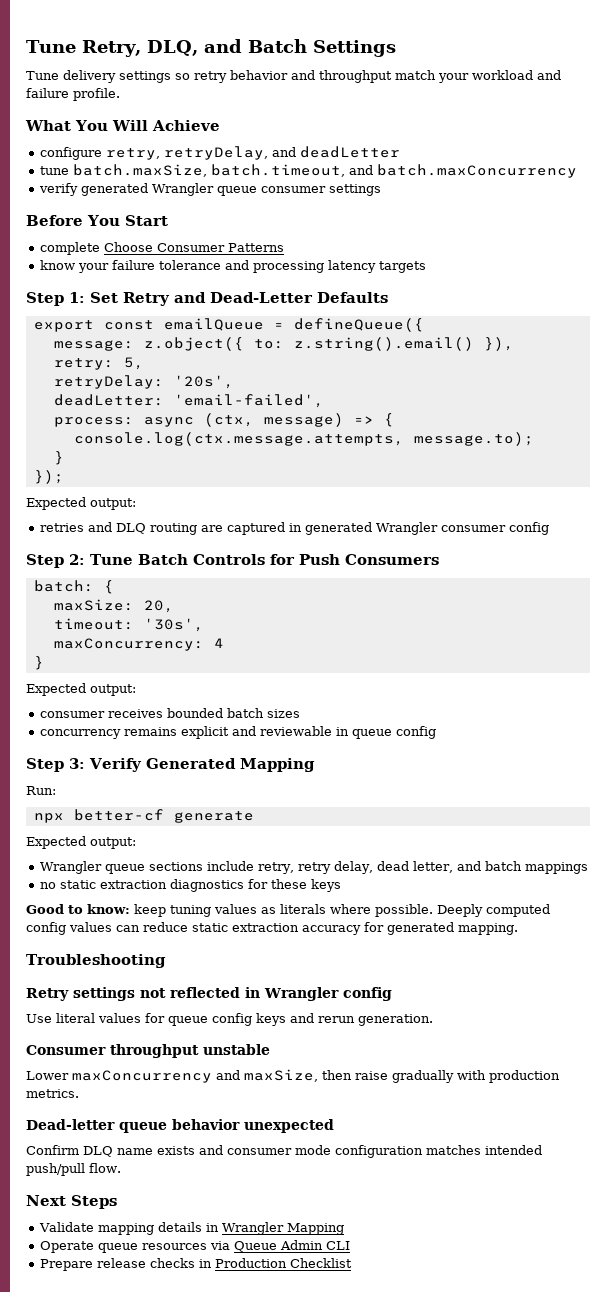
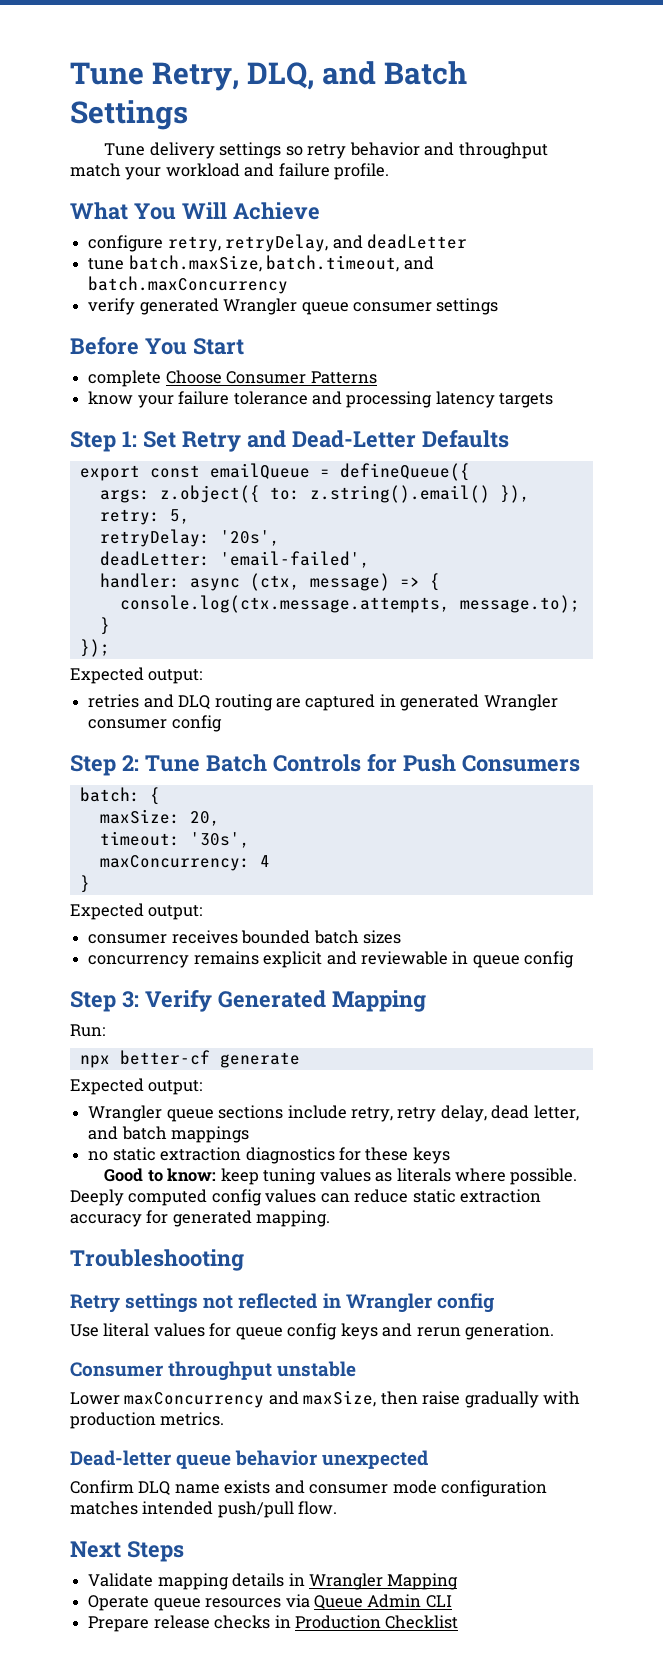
- message: z.object({ to: z.string().email() }),
+ args: z.object({ to: z.string().email() }),
- process: async (ctx, message) => {
+ handler: async (ctx, message) => {

